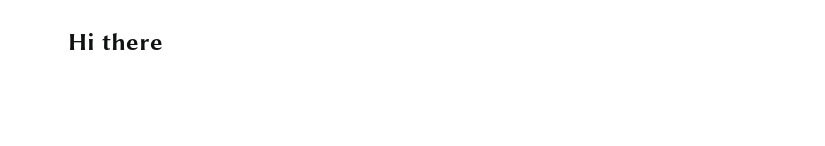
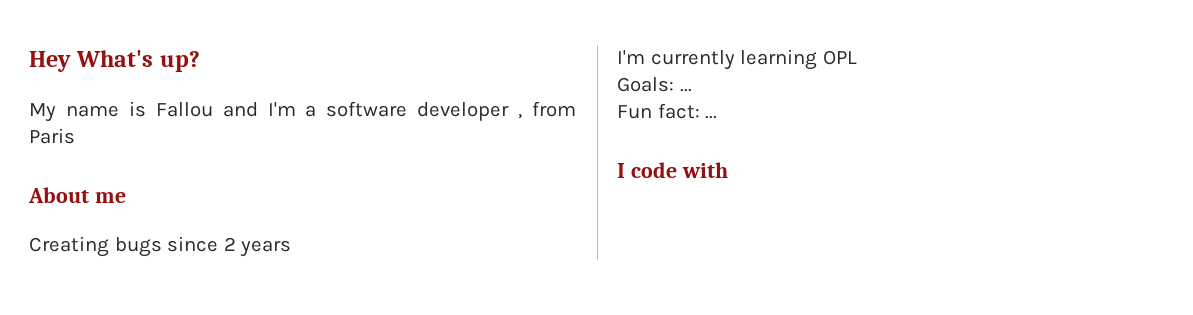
- Hi there
+ Hey What's up?
+ My name is Fallou and I'm a software developer , from Paris
+ About me
+ Creating bugs since 2 years
+ I'm currently learning OPL
+ Goals: ...
+ Fun fact: ...
+ I code with

